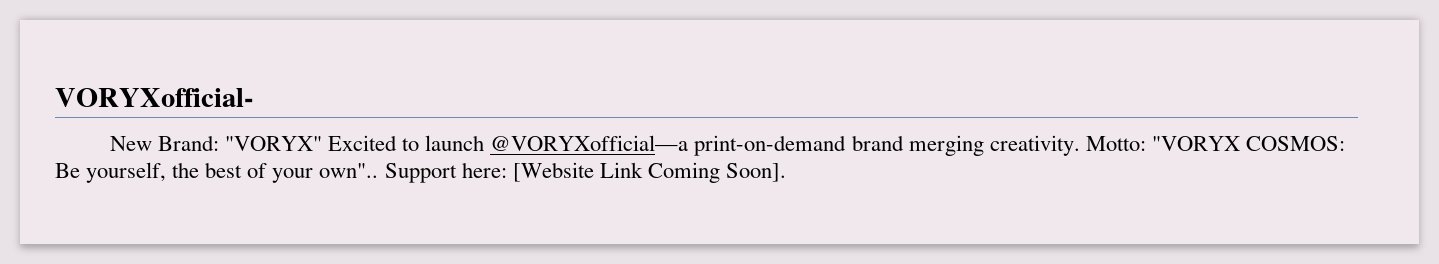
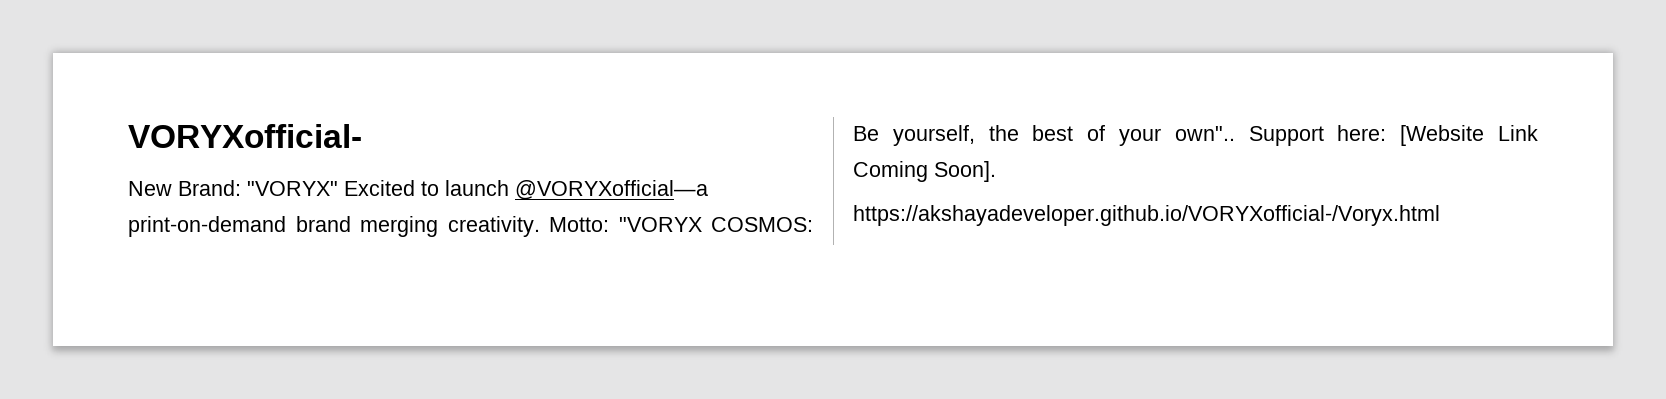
+ https://akshayadeveloper.github.io/VORYXofficial-/Voryx.html

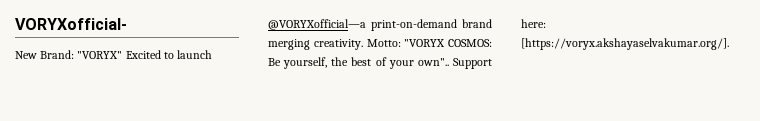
- Support here: [Website Link Coming Soon].
- https://akshayadeveloper.github.io/VORYXofficial-/Voryx.html
+ Support here: [https://voryx.akshayaselvakumar.org/].

